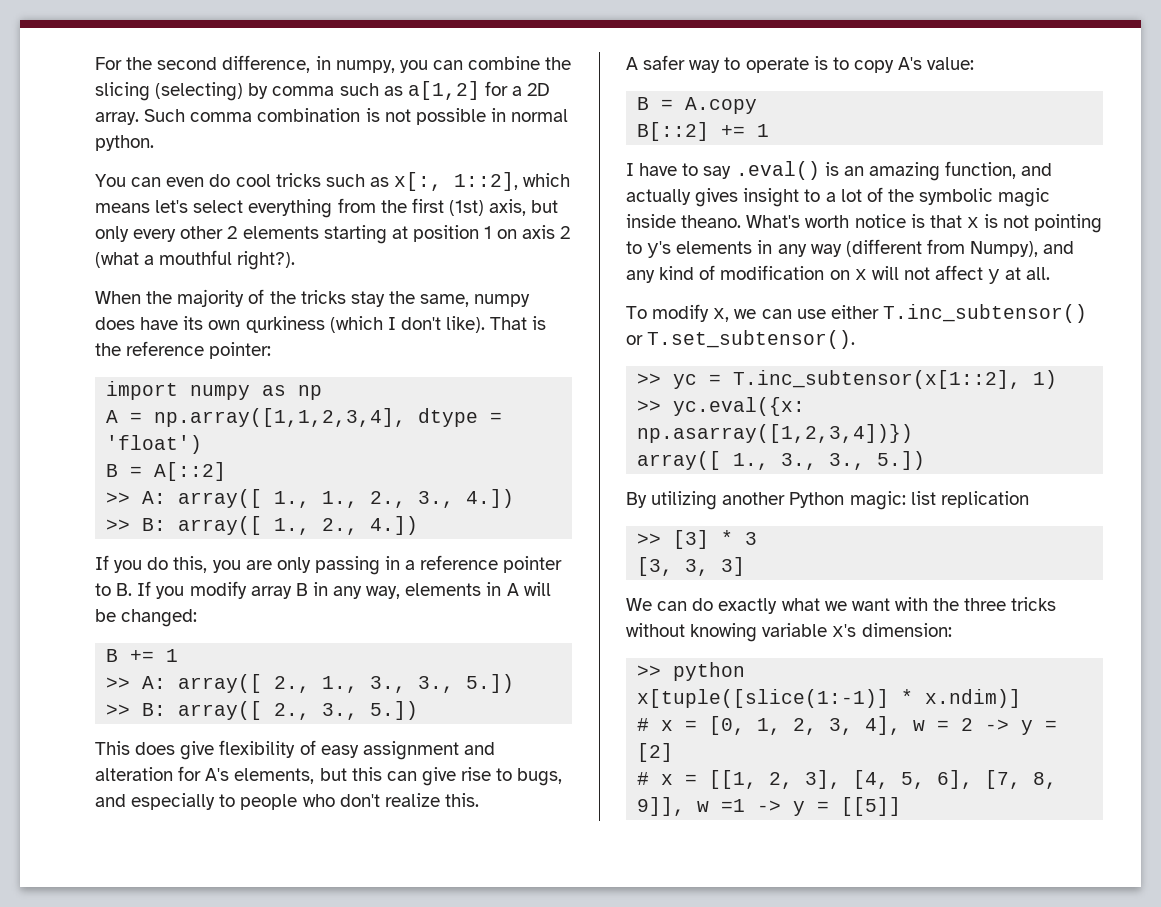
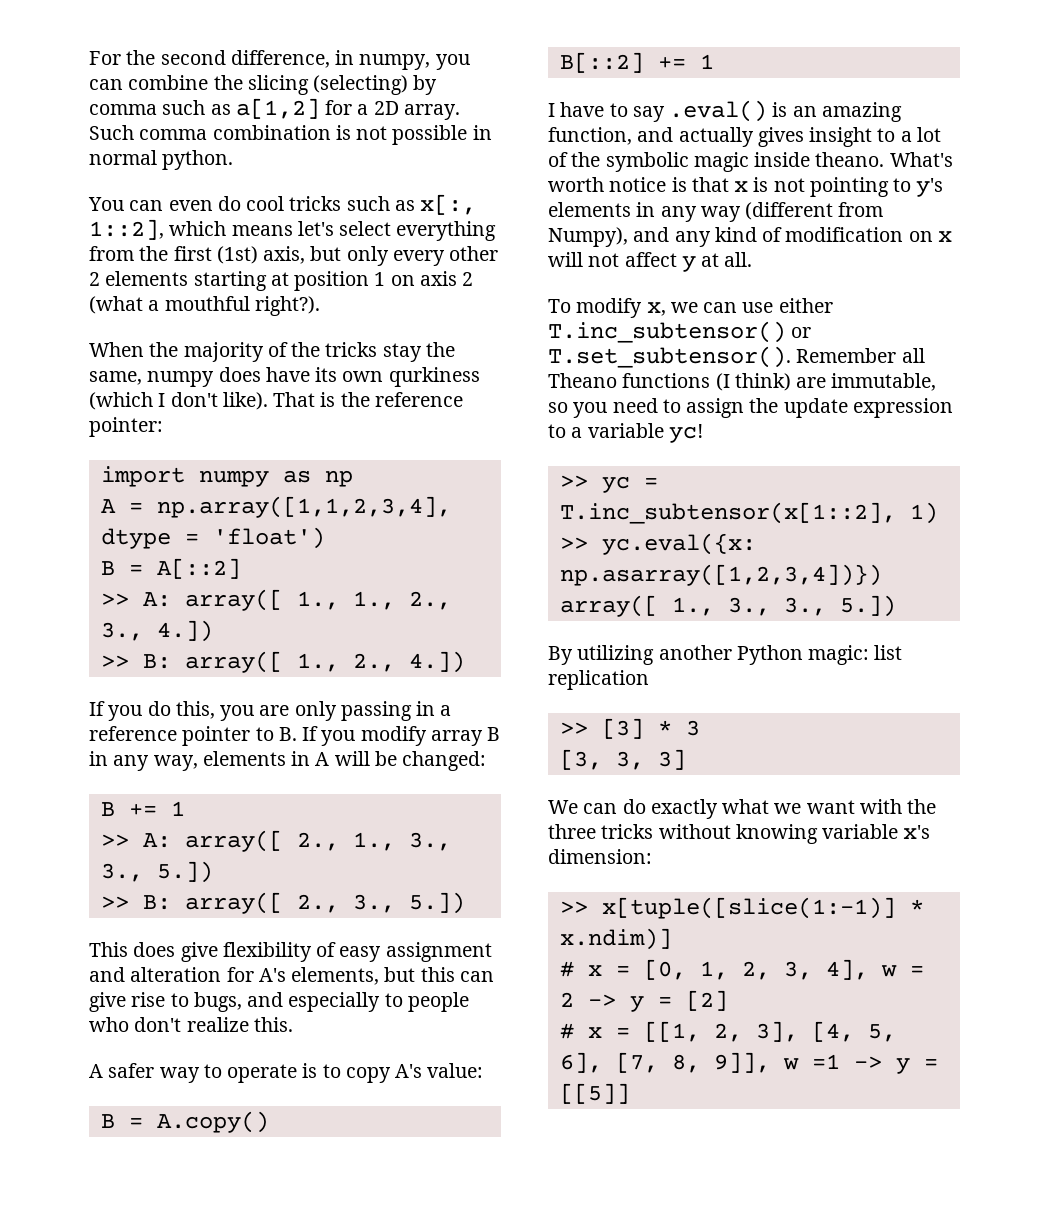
- B = A.copy
+ B = A.copy()
- To modify x, we can use either T.inc_subtensor() or T.set_subtensor().
+ To modify x, we can use either T.inc_subtensor() or T.set_subtensor(). Remember all Theano functions (I think) are immutable, so you need to assign the update expression to a variable yc!
- >> python
- x[tuple([slice(1:-1)] * x.ndim)]
+ >> x[tuple([slice(1:-1)] * x.ndim)]

